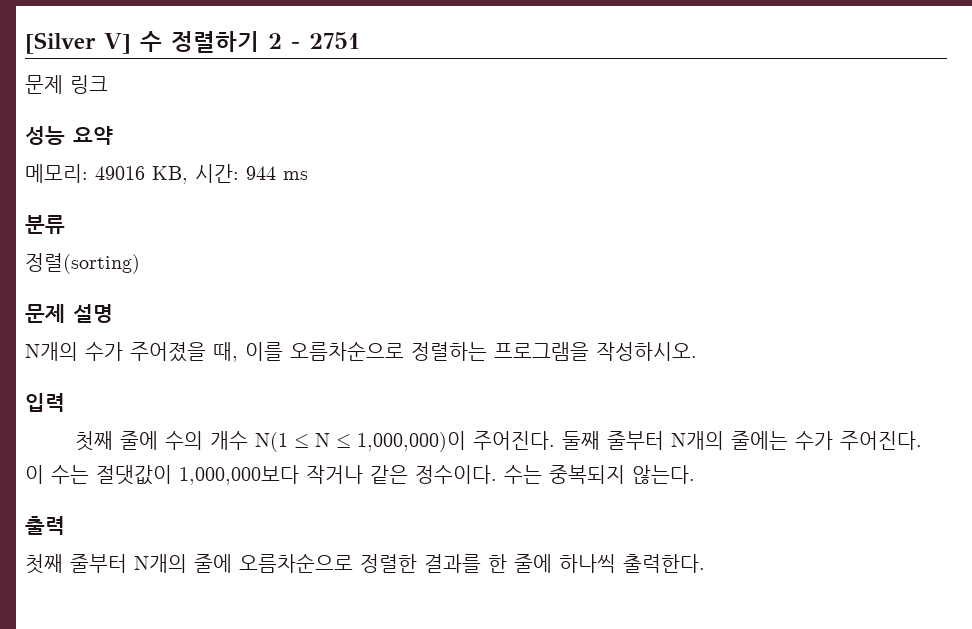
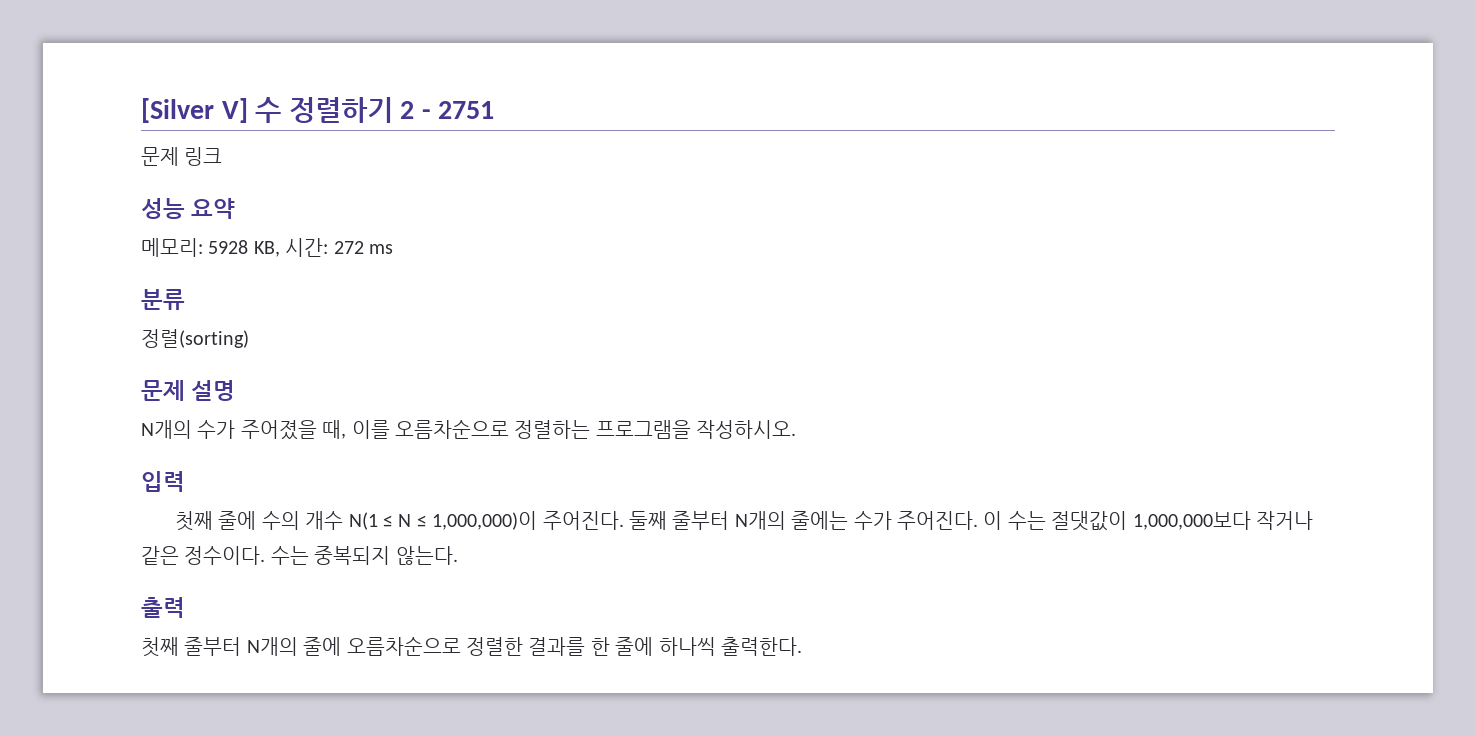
- 메모리: 49016 KB, 시간: 944 ms
+ 메모리: 5928 KB, 시간: 272 ms

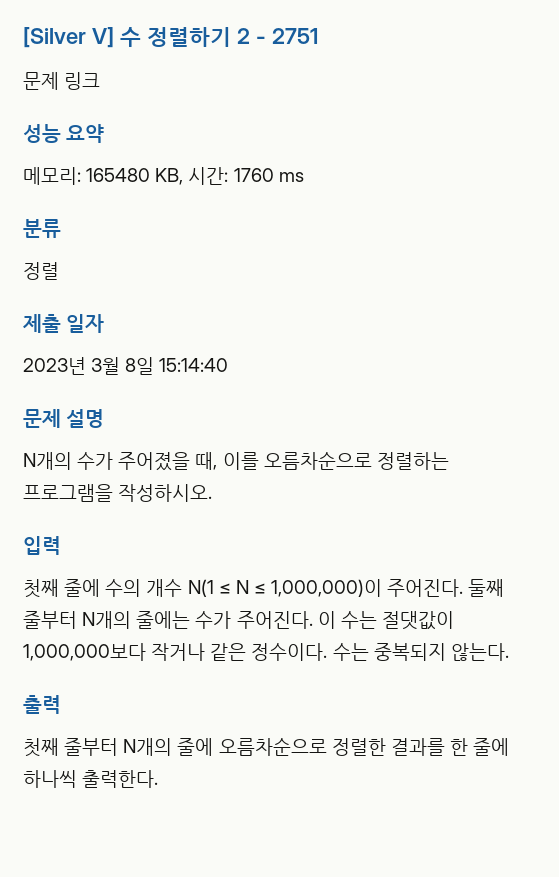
- 메모리: 5928 KB, 시간: 272 ms
+ 메모리: 165480 KB, 시간: 1760 ms
- 정렬(sorting)
+ 정렬
+ 제출 일자
+ 2023년 3월 8일 15:14:40

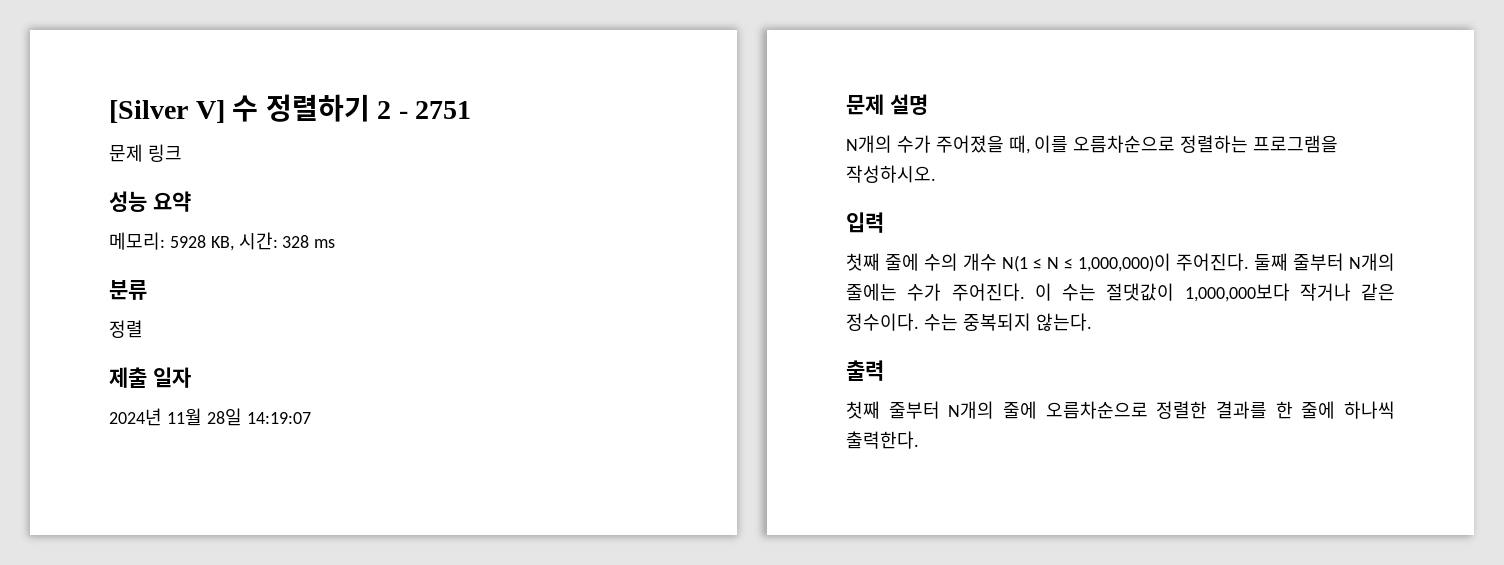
- 메모리: 165480 KB, 시간: 1760 ms
+ 메모리: 5928 KB, 시간: 328 ms
- 2023년 3월 8일 15:14:40
+ 2024년 11월 28일 14:19:07

